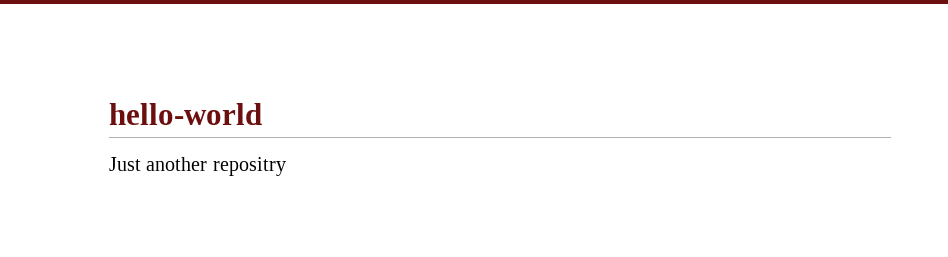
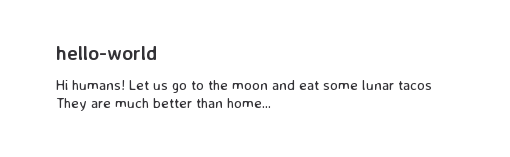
- Just another repositry
+ Hi humans! Let us go to the moon and eat some lunar tacos They are much better than home...

